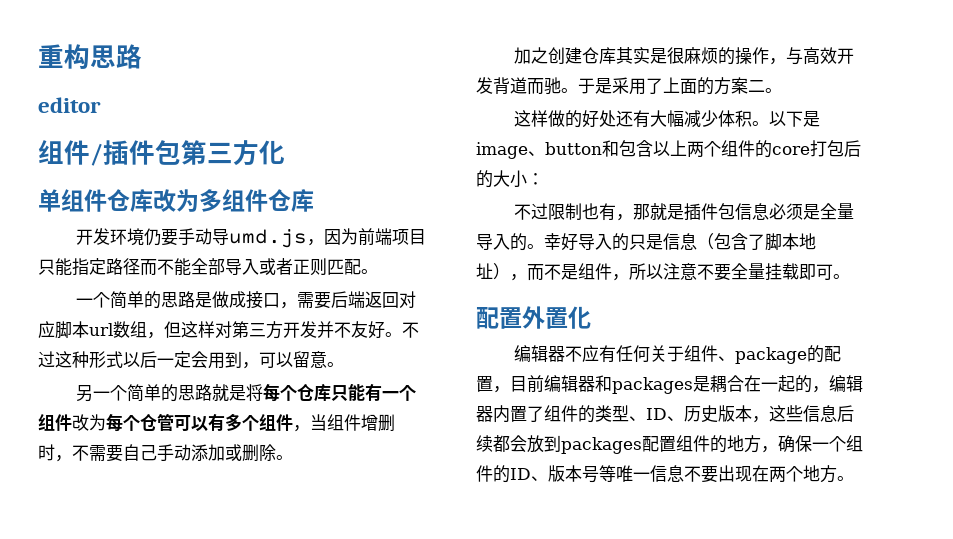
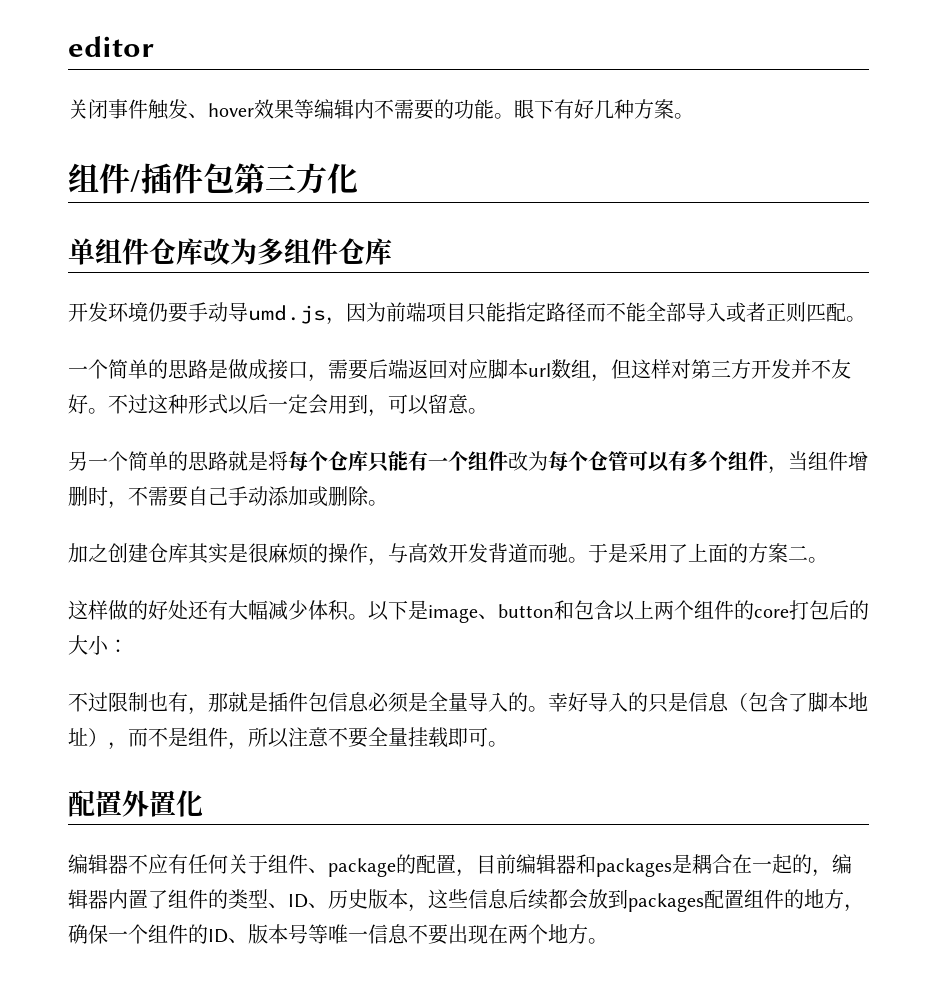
- 重构思路
  editor
+ 关闭事件触发、hover效果等编辑内不需要的功能。眼下有好几种方案。

